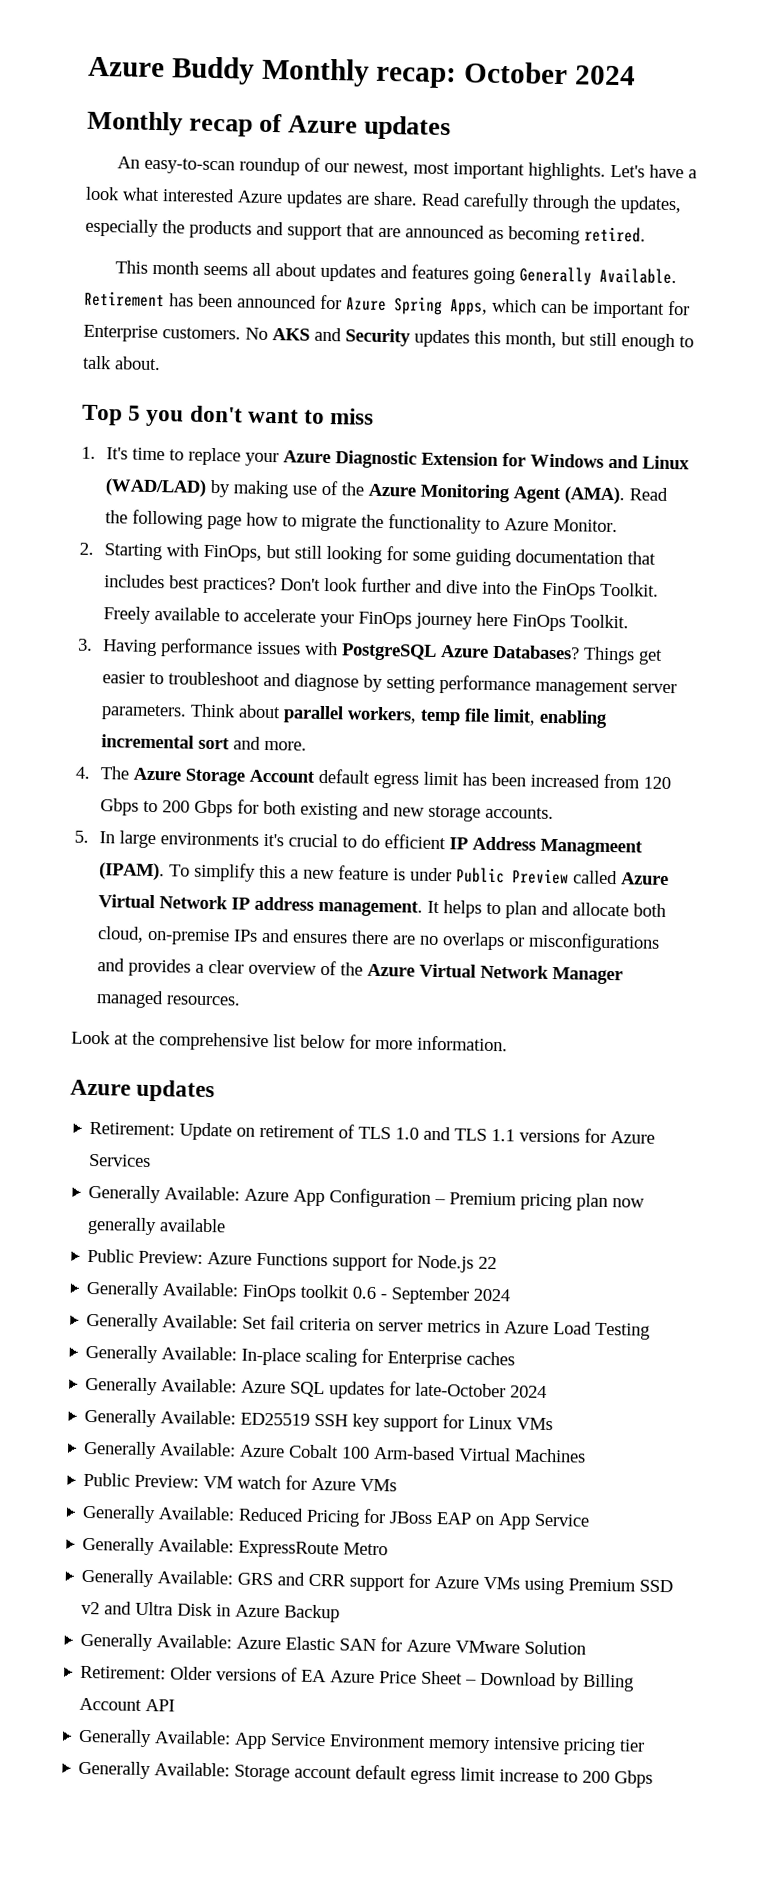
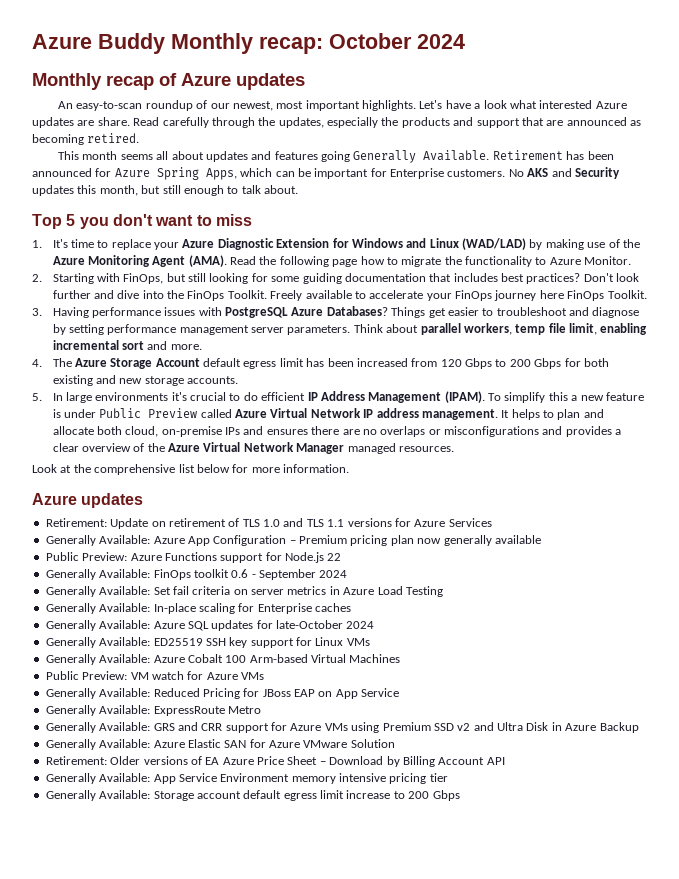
- 5. In large environments it's crucial to do efficient IP Address Managmeent (IPAM).
+ 5. In large environments it's crucial to do efficient IP Address Management (IPAM).

